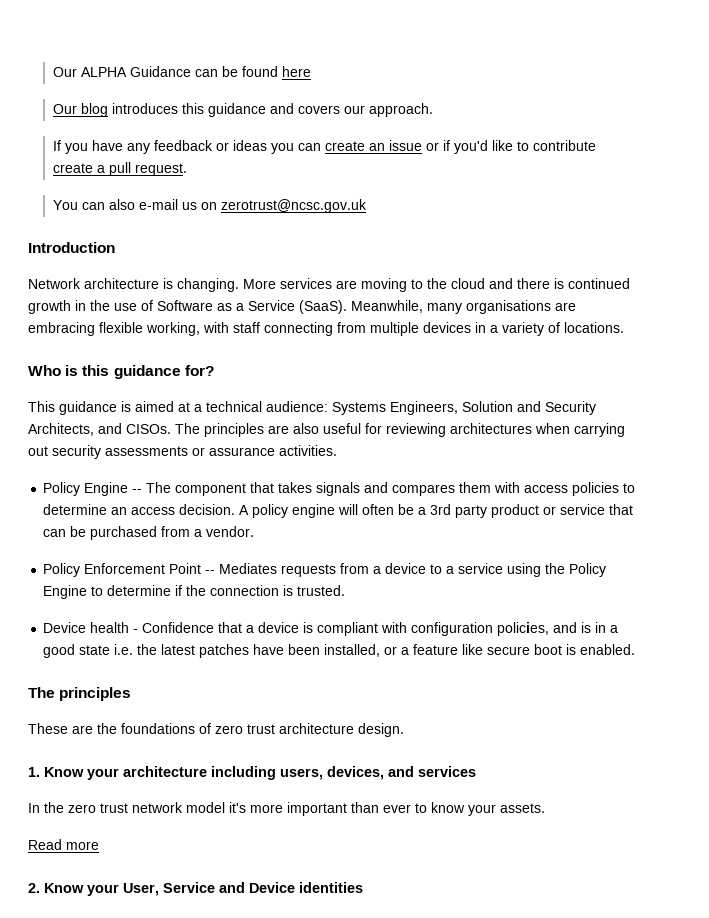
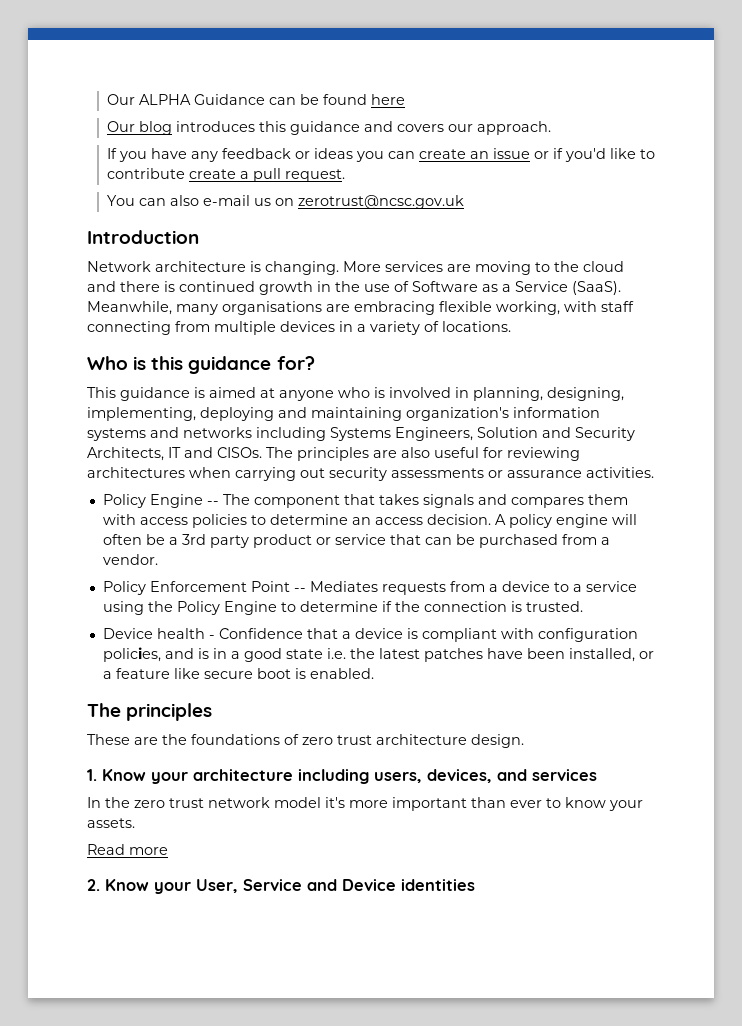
- This guidance is aimed at a technical audience: Systems Engineers, Solution and Security Architects, and CISOs.
+ This guidance is aimed at anyone who is involved in planning, designing, implementing, deploying and maintaining organization's information systems and networks including Systems Engineers, Solution and Security Architects, IT and CISOs.

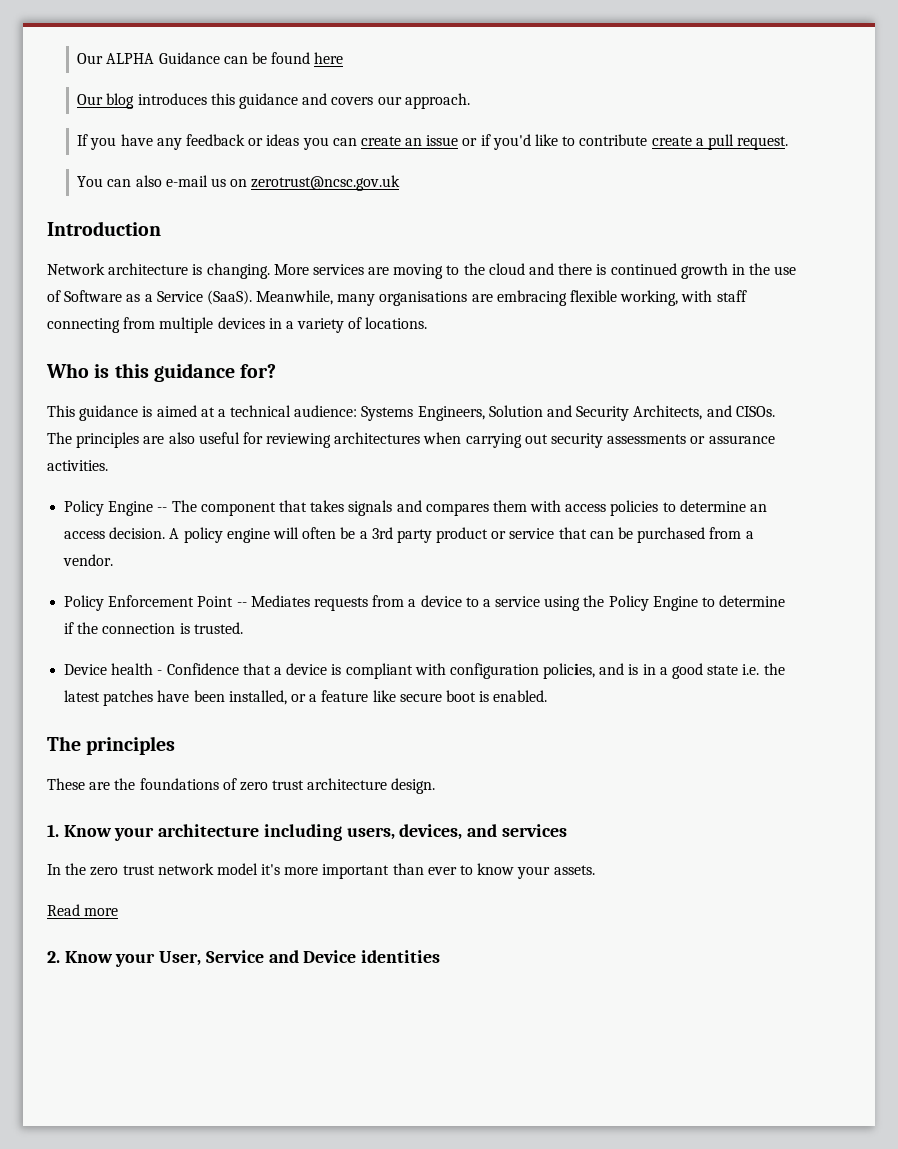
- This guidance is aimed at anyone who is involved in planning, designing, implementing, deploying and maintaining organization's information systems and networks including Systems Engineers, Solution and Security Architects, IT and CISOs.
+ This guidance is aimed at a technical audience: Systems Engineers, Solution and Security Architects, and CISOs.

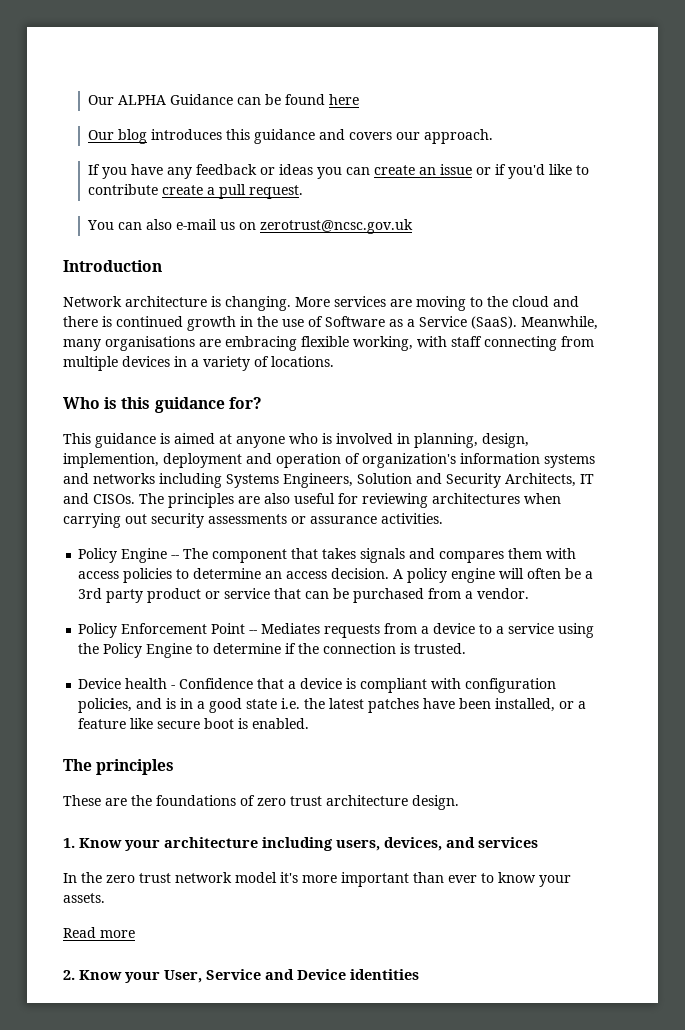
- This guidance is aimed at a technical audience: Systems Engineers, Solution and Security Architects, and CISOs.
+ This guidance is aimed at anyone who is involved in planning, design, implemention, deployment and operation of organization's information systems and networks including Systems Engineers, Solution and Security Architects, IT and CISOs.

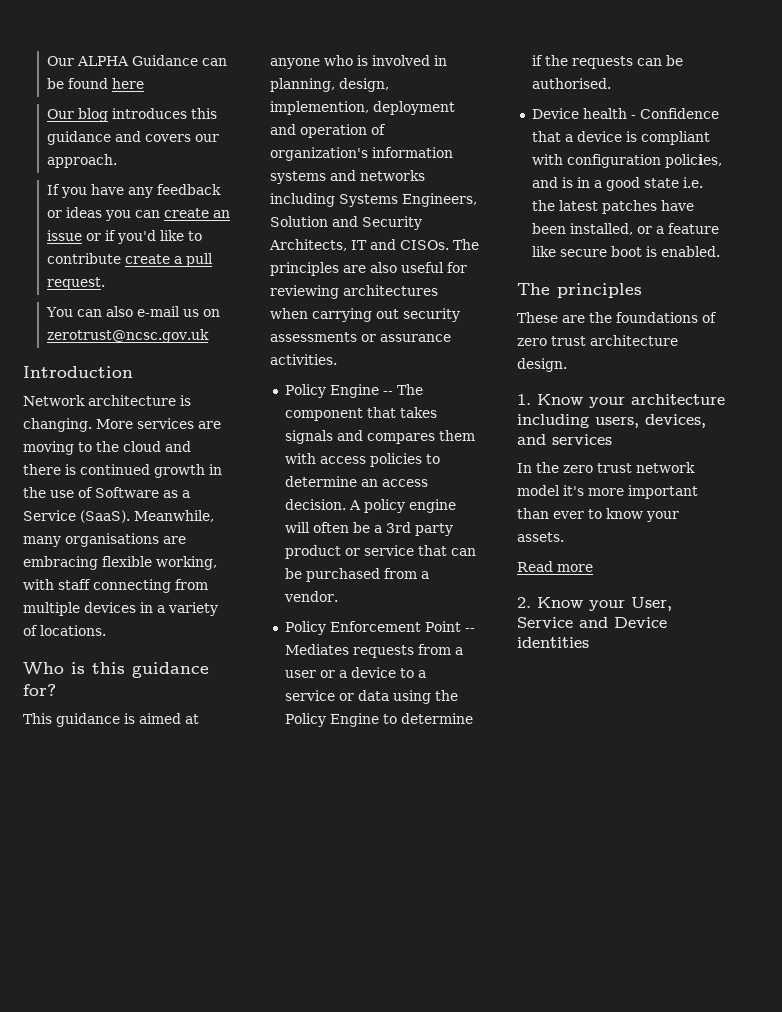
- Policy Enforcement Point -- Mediates requests from a device to a service using the Policy Engine to determine if the connection is trusted.
+ Policy Enforcement Point -- Mediates requests from a user or a device to a service or data using the Policy Engine to determine if the requests can be authorised.

